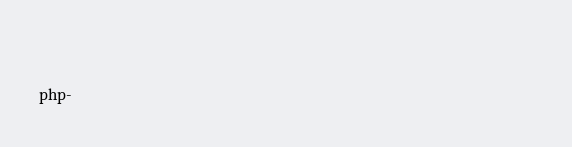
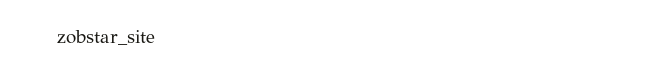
- php-
+ zobstar_site

